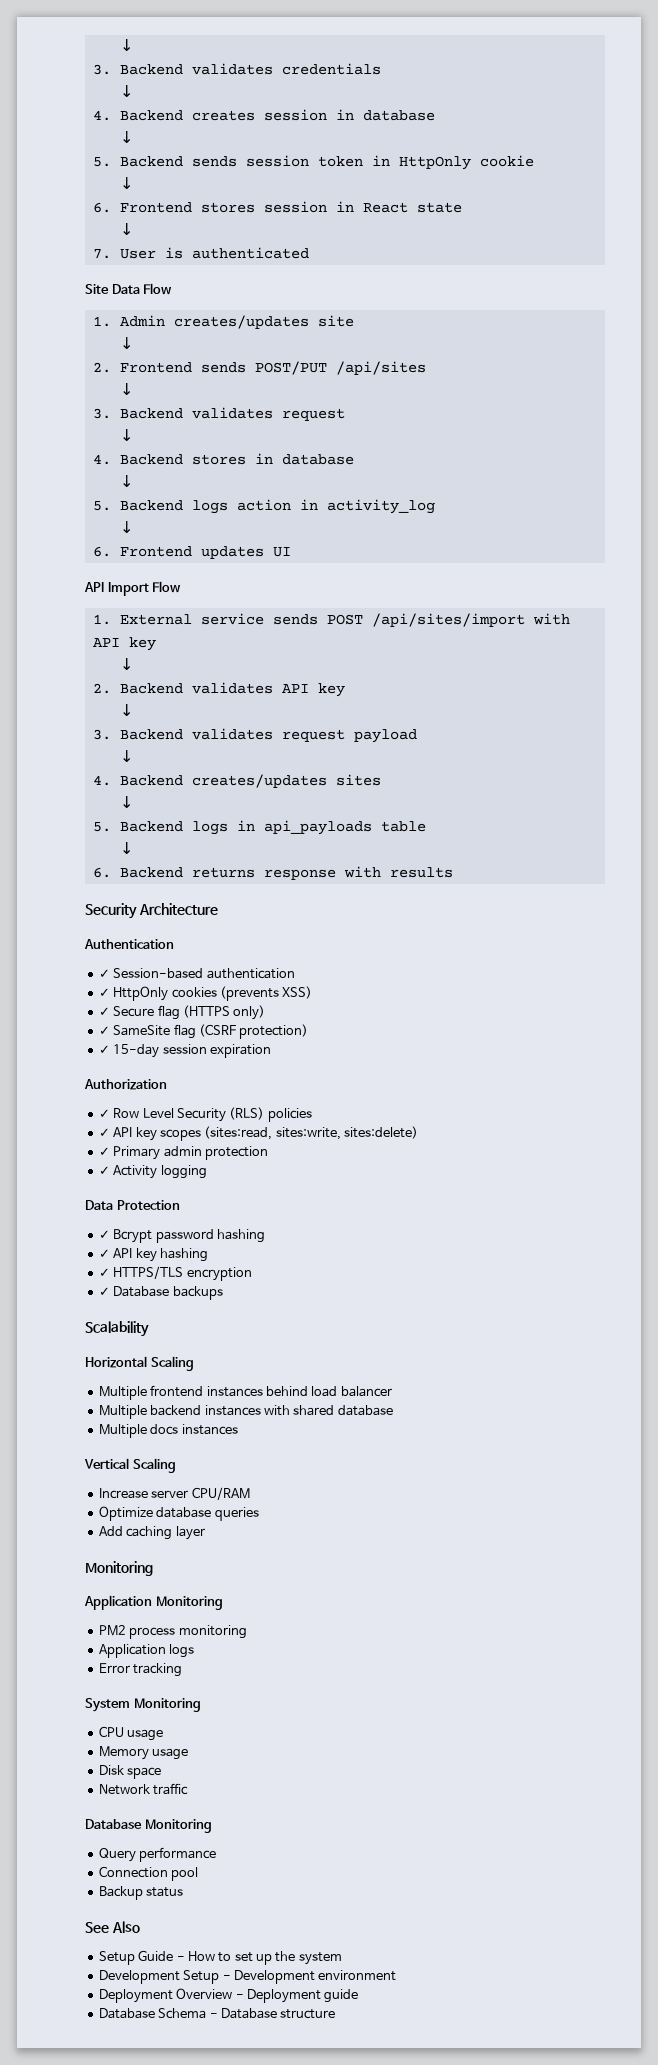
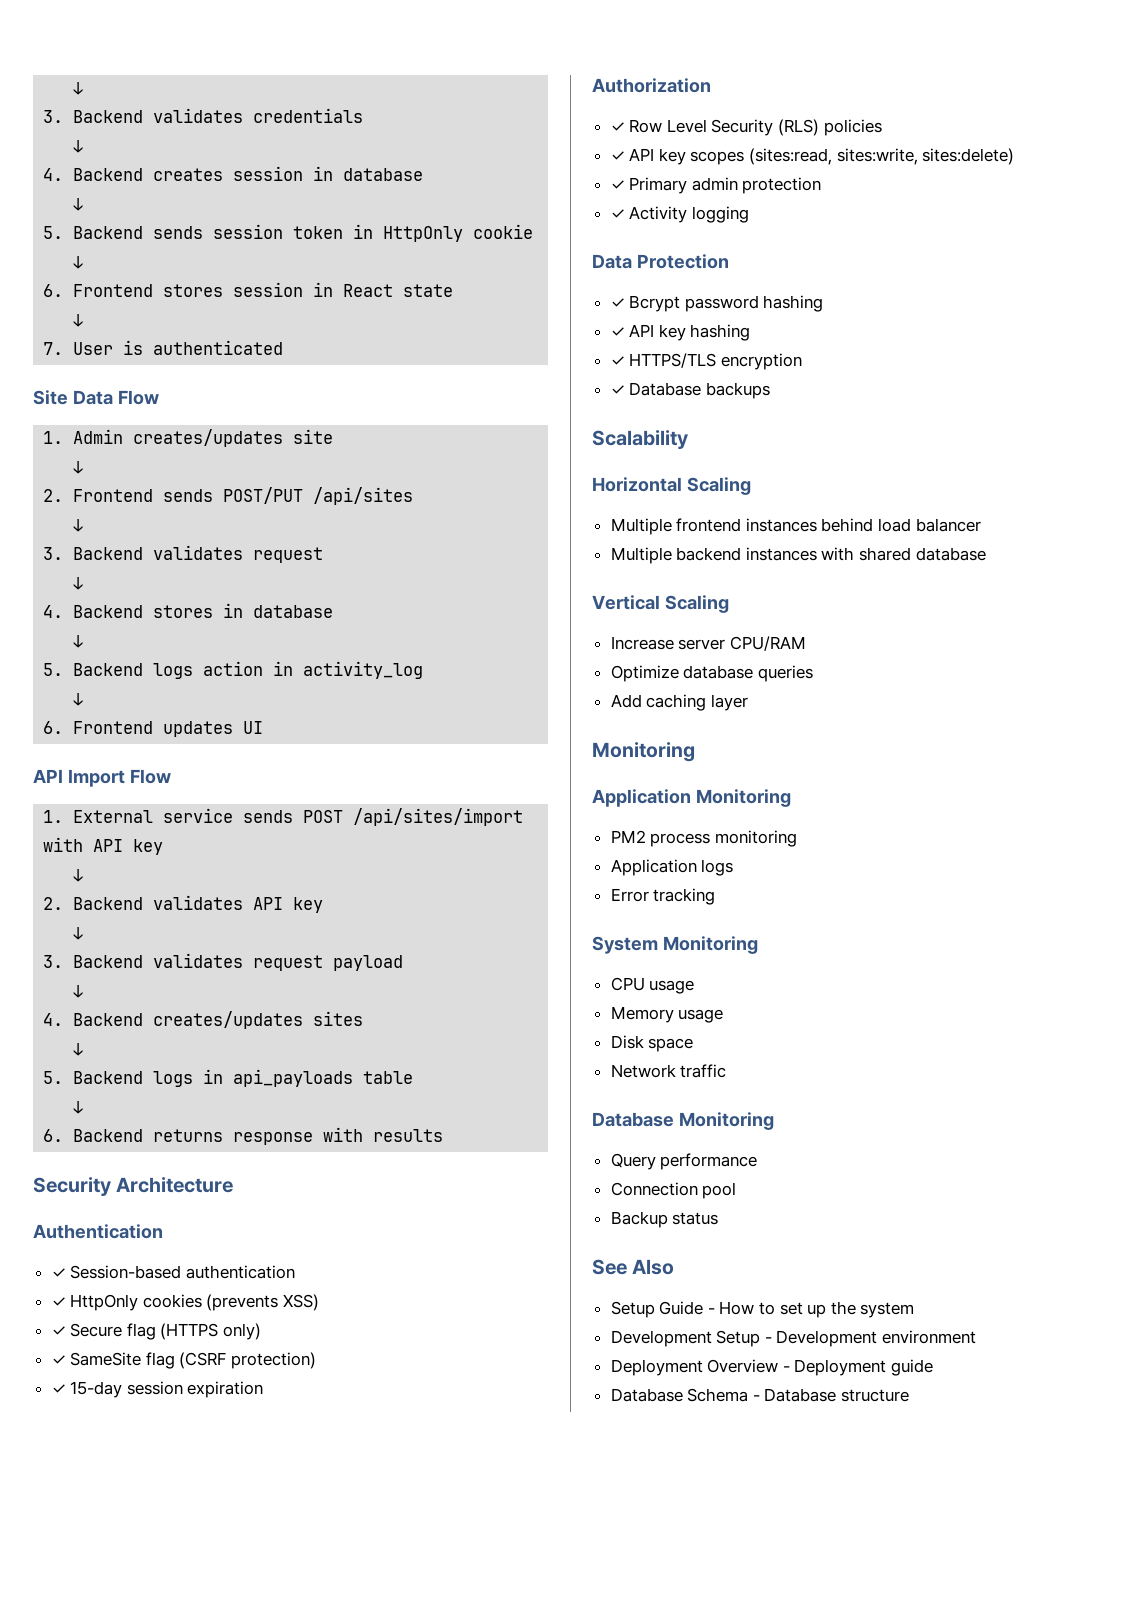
- Multiple docs instances

